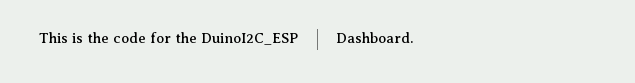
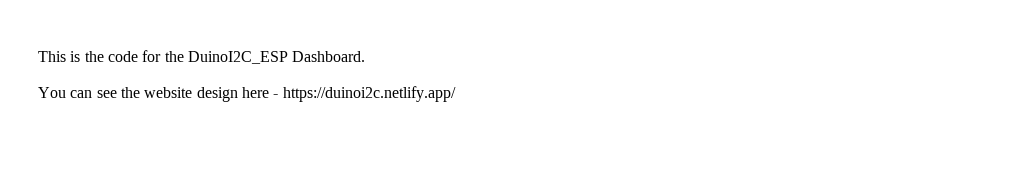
+ You can see the website design here - https://duinoi2c.netlify.app/

